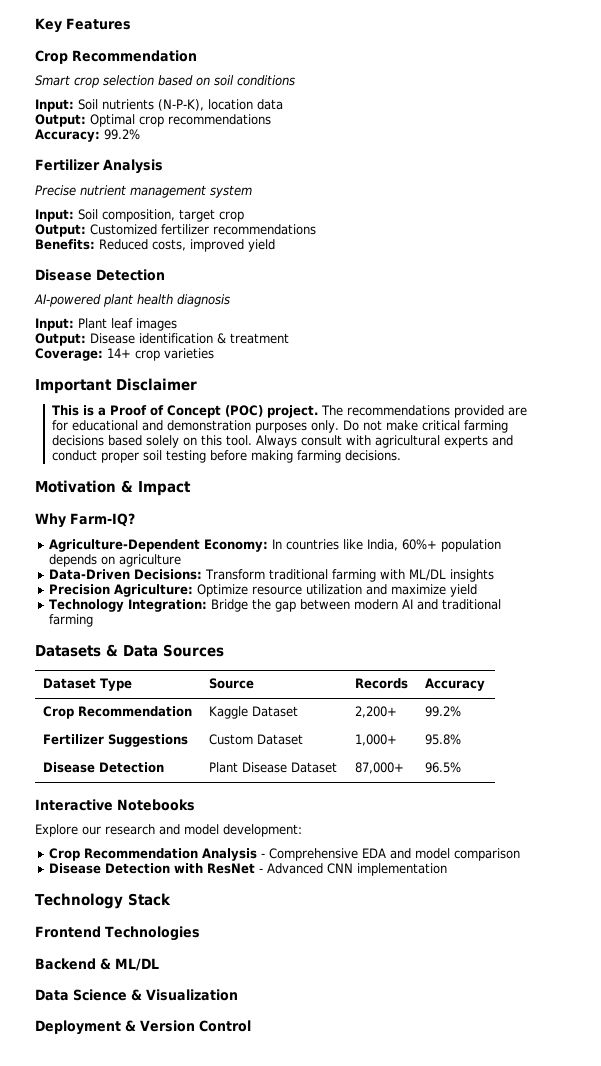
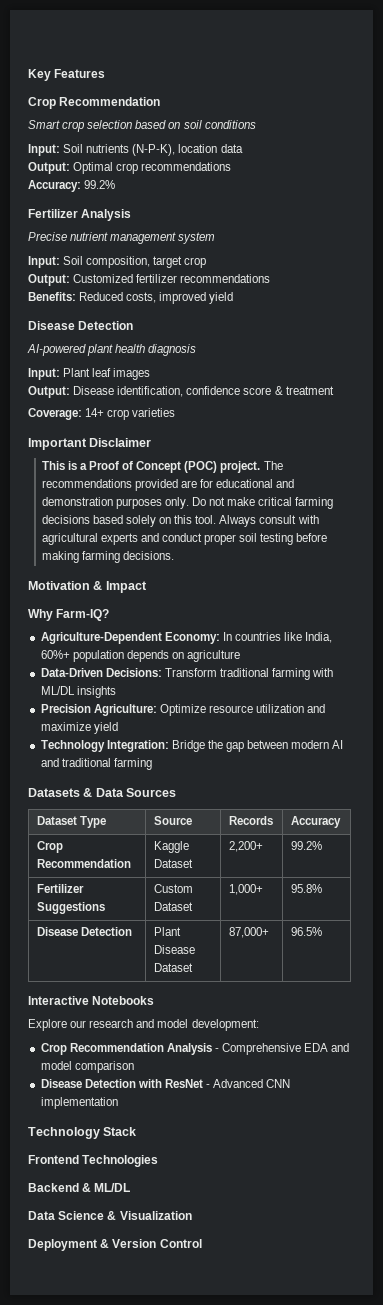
- Output: Disease identification & treatment
+ Output: Disease identification, confidence score & treatment

